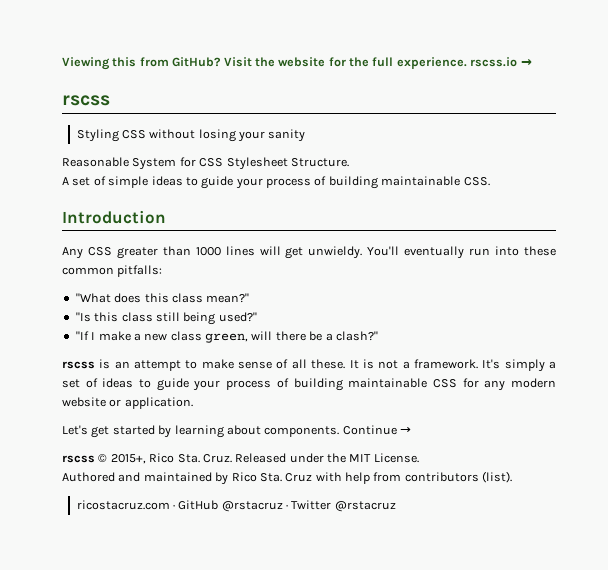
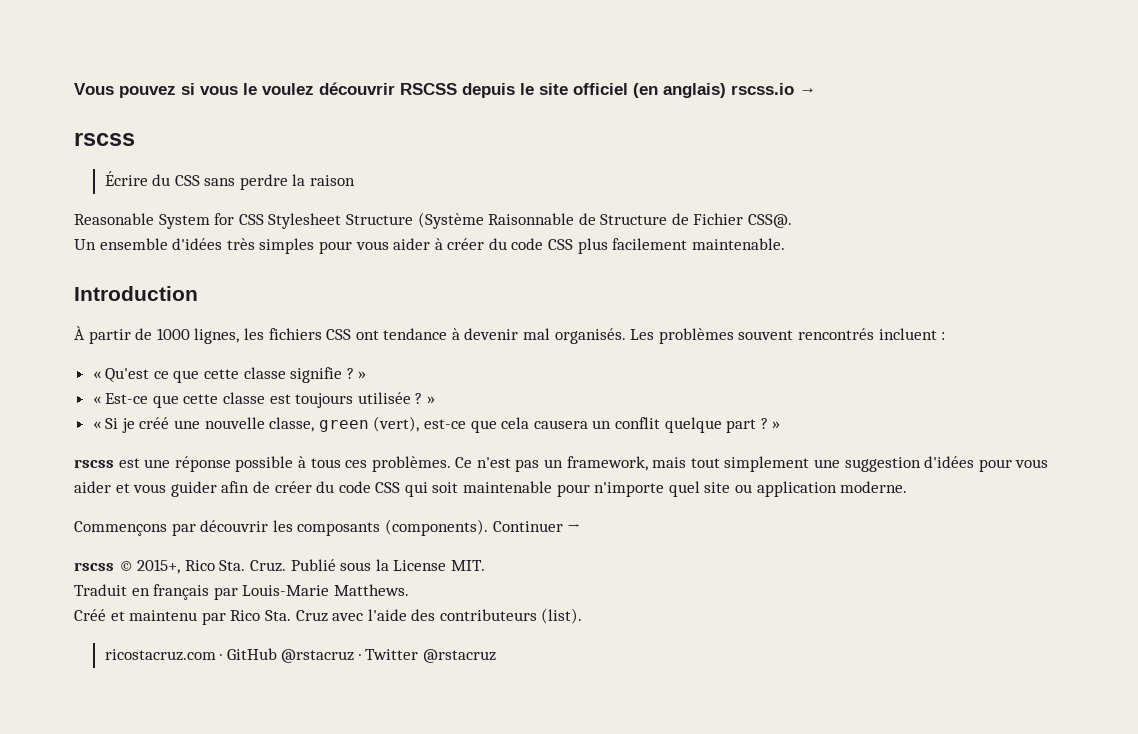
- Viewing this from GitHub? Visit the website for the full experience. rscss.io →
+ Vous pouvez si vous le voulez découvrir RSCSS depuis le site officiel (en anglais) rscss.io →
  rscss
- Styling CSS without losing your sanity
+ Écrire du CSS sans perdre la raison
- Reasonable System for CSS Stylesheet Structure.
- A set of simple ideas to guide your process of building maintainable CSS.
+ Reasonable System for CSS Stylesheet Structure (Système Raisonnable de Structure de Fichier CSS@.
+ Un ensemble d'idées très simples pour vous aider à créer du code CSS plus facilement maintenable.
  Introduction
- Any CSS greater than 1000 lines will get unwieldy. You'll eventually run into these common pitfalls:
- "What does this class mean?"
- "Is this class still being used?"
- "If I make a new class green, will there be a clash?"
- rscss is an attempt to make sense of all these. It is not a framework. It's simply a set of ideas to guide your process of building maintainable CSS for any modern website or application.
- Let's get started by learning about components. Continue →
+ À partir de 1000 lignes, les fichiers CSS ont tendance à devenir mal organisés. Les problèmes souvent rencontrés incluent :
+ « Qu'est ce que cette classe signifie ? »
+ « Est-ce que cette classe est toujours utilisée ? »
+ « Si je créé une nouvelle classe, green (vert), est-ce que cela causera un conflit quelque part ? »
+ rscss est une réponse possible à tous ces problèmes. Ce n'est pas un framework, mais tout simplement une suggestion d'idées pour vous aider et vous guider afin de créer du code CSS qui soit maintenable pour n'importe quel site ou application moderne.
+ Commençons par découvrir les composants (components). Continuer →
- Released under the MIT License.
- Authored and maintained by Rico Sta. Cruz with help from contributors (list).
+ Publié sous la License MIT.
+ Traduit en français par Louis-Marie Matthews.
+ Créé et maintenu par Rico Sta. Cruz avec l'aide des contributeurs (list).

